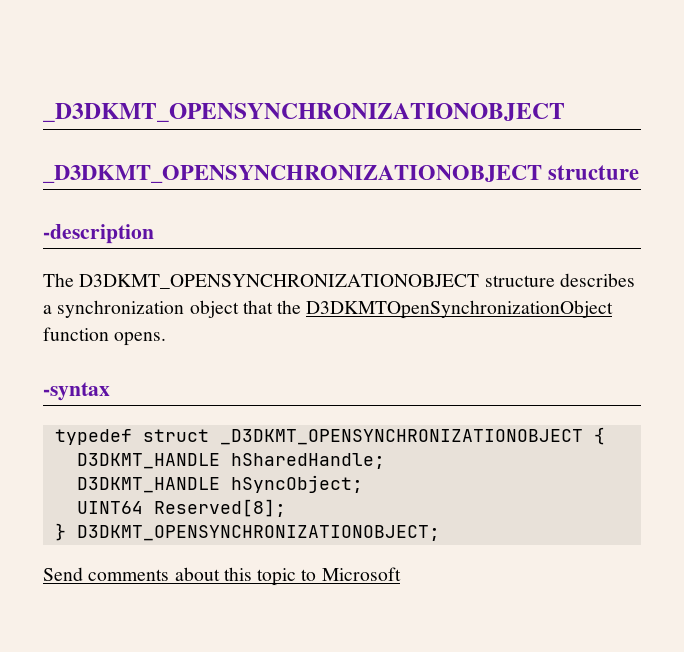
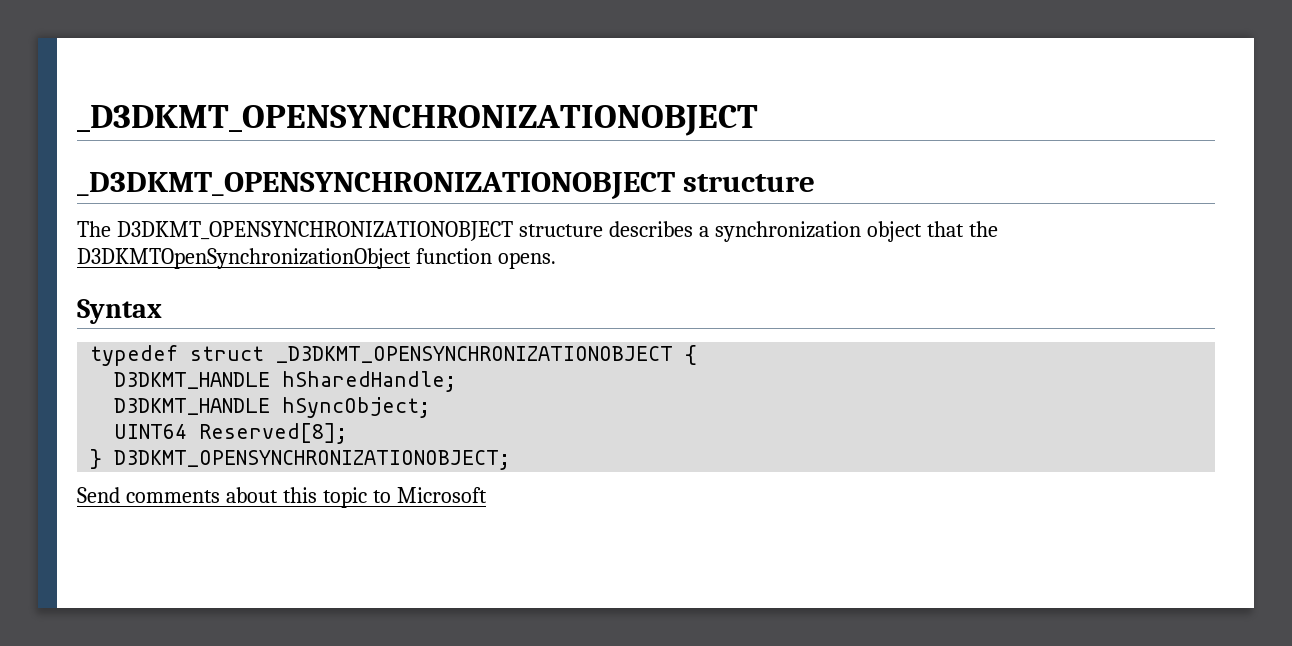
- -description
- -syntax
+ Syntax

